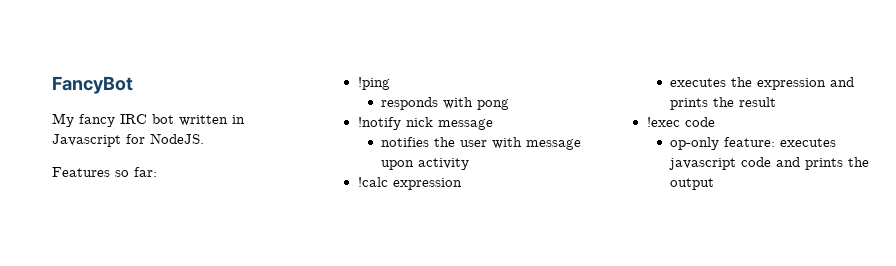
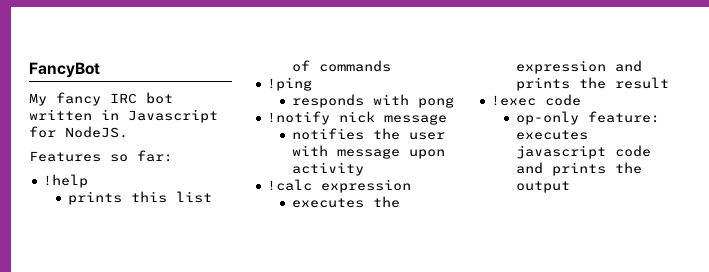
+ !help
+ prints this list of commands

